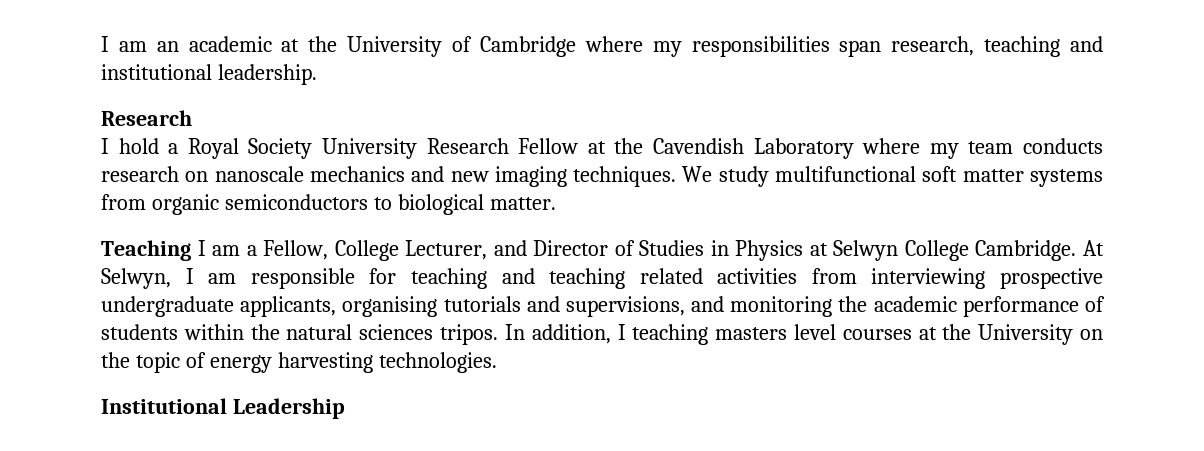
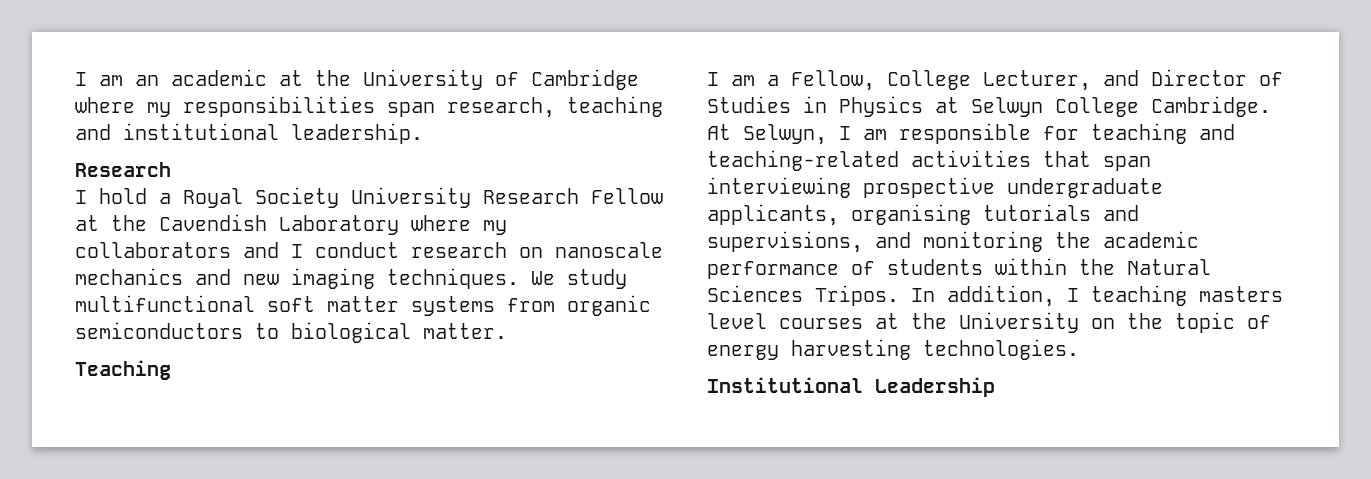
- I hold a Royal Society University Research Fellow at the Cavendish Laboratory where my team conducts research on nanoscale mechanics and new imaging techniques.
+ I hold a Royal Society University Research Fellow at the Cavendish Laboratory where my collaborators and I conduct research on nanoscale mechanics and new imaging techniques.
- Teaching I am a Fellow, College Lecturer, and Director of Studies in Physics at Selwyn College Cambridge.
+ Teaching
+ I am a Fellow, College Lecturer, and Director of Studies in Physics at Selwyn College Cambridge.
- At Selwyn, I am responsible for teaching and teaching related activities from interviewing prospective undergraduate applicants, organising tutorials and supervisions, and monitoring the academic performance of students within the natural sciences tripos.
+ At Selwyn, I am responsible for teaching and teaching-related activities that span interviewing prospective undergraduate applicants, organising tutorials and supervisions, and monitoring the academic performance of students within the Natural Sciences Tripos.

